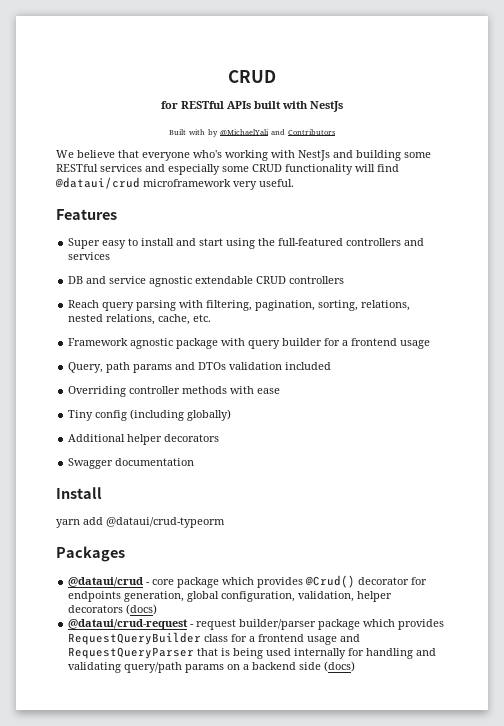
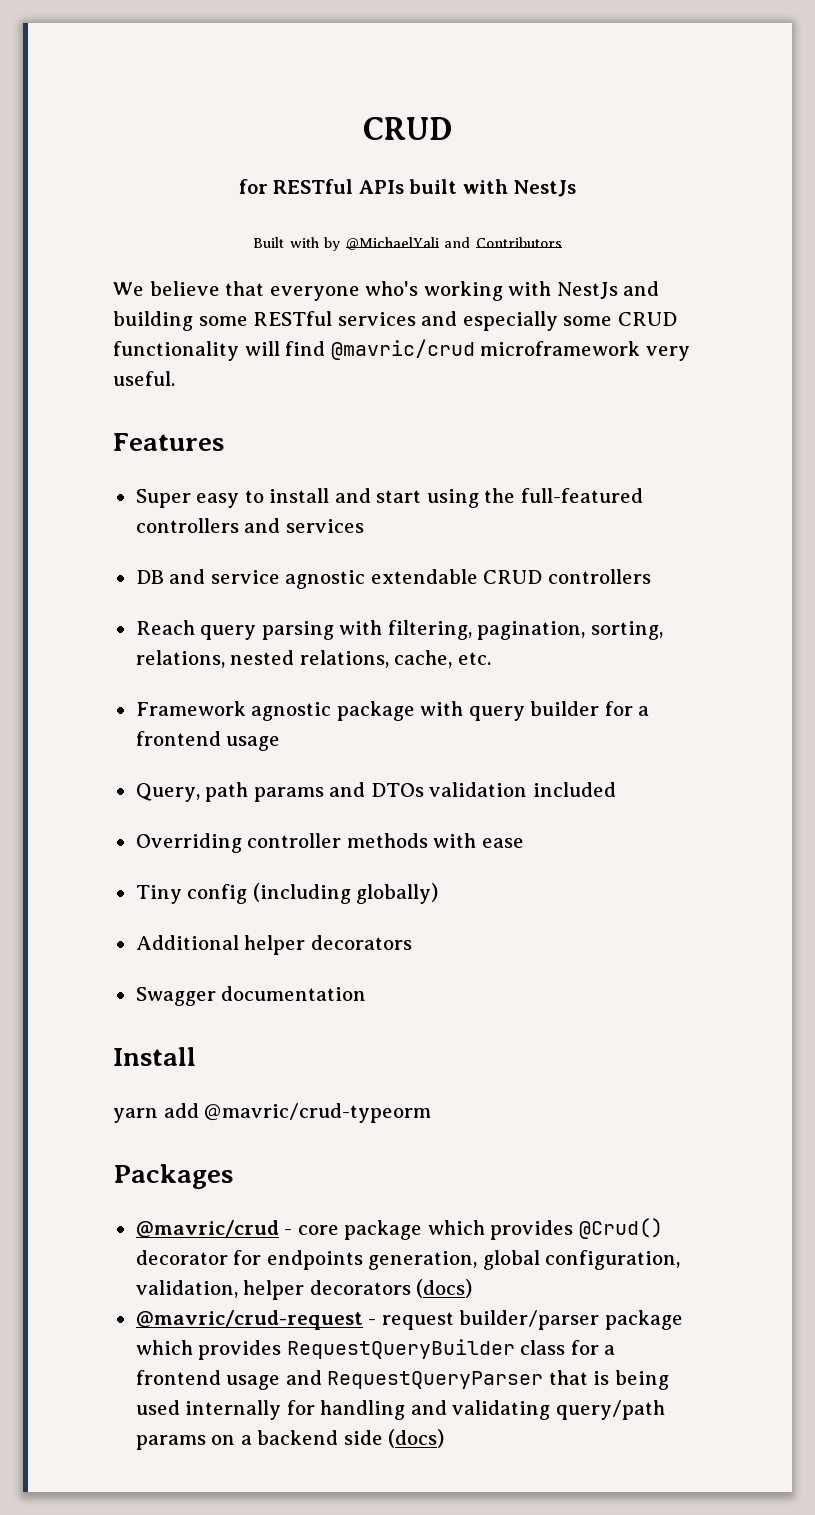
- We believe that everyone who's working with NestJs and building some RESTful services and especially some CRUD functionality will find @dataui/crud microframework very useful.
+ We believe that everyone who's working with NestJs and building some RESTful services and especially some CRUD functionality will find @mavric/crud microframework very useful.
- yarn add @dataui/crud-typeorm
+ yarn add @mavric/crud-typeorm
- @dataui/crud - core package which provides @Crud() decorator for endpoints generation, global configuration, validation, helper decorators (docs)
+ @mavric/crud - core package which provides @Crud() decorator for endpoints generation, global configuration, validation, helper decorators (docs)
- @dataui/crud-request - request builder/parser package which provides RequestQueryBuilder class for a frontend usage and RequestQueryParser that is being used internally for handling and validating query/path params on a backend side (docs)
+ @mavric/crud-request - request builder/parser package which provides RequestQueryBuilder class for a frontend usage and RequestQueryParser that is being used internally for handling and validating query/path params on a backend side (docs)

